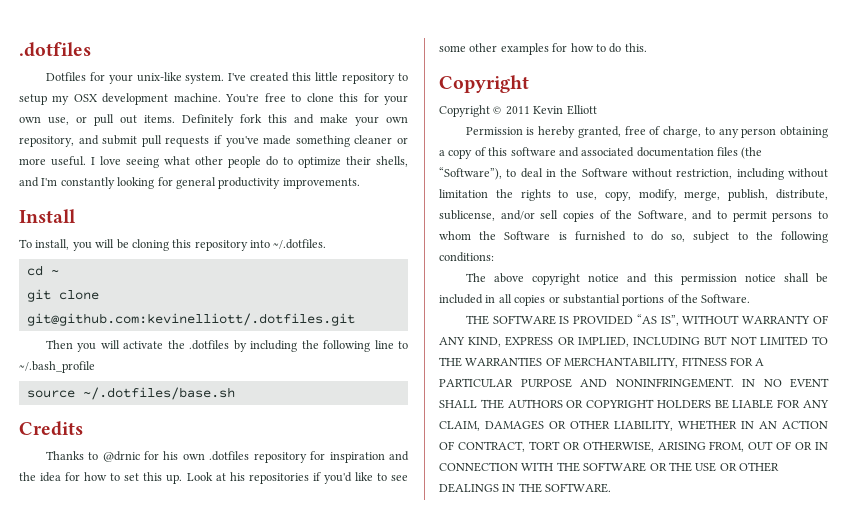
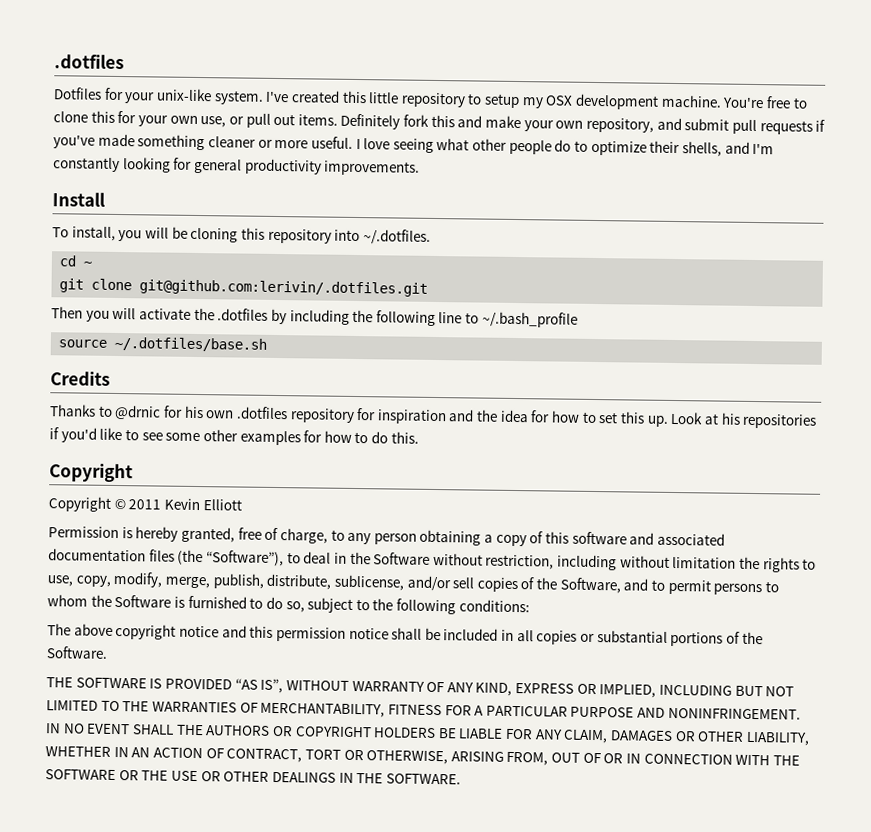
- git clone git@github.com:kevinelliott/.dotfiles.git
+ git clone git@github.com:lerivin/.dotfiles.git

